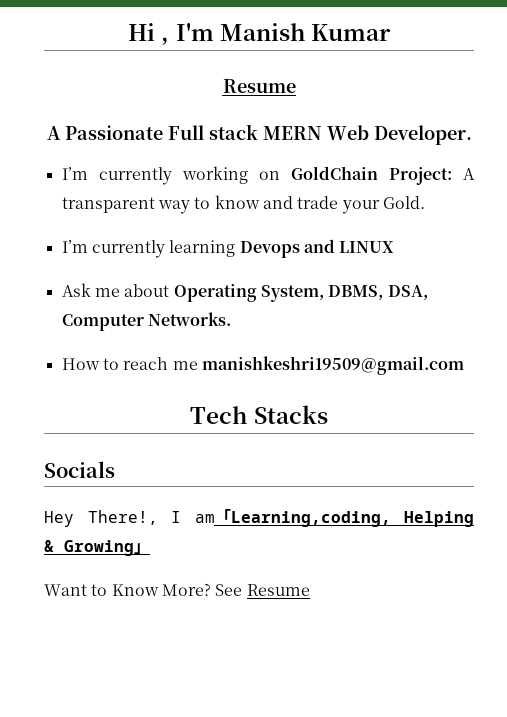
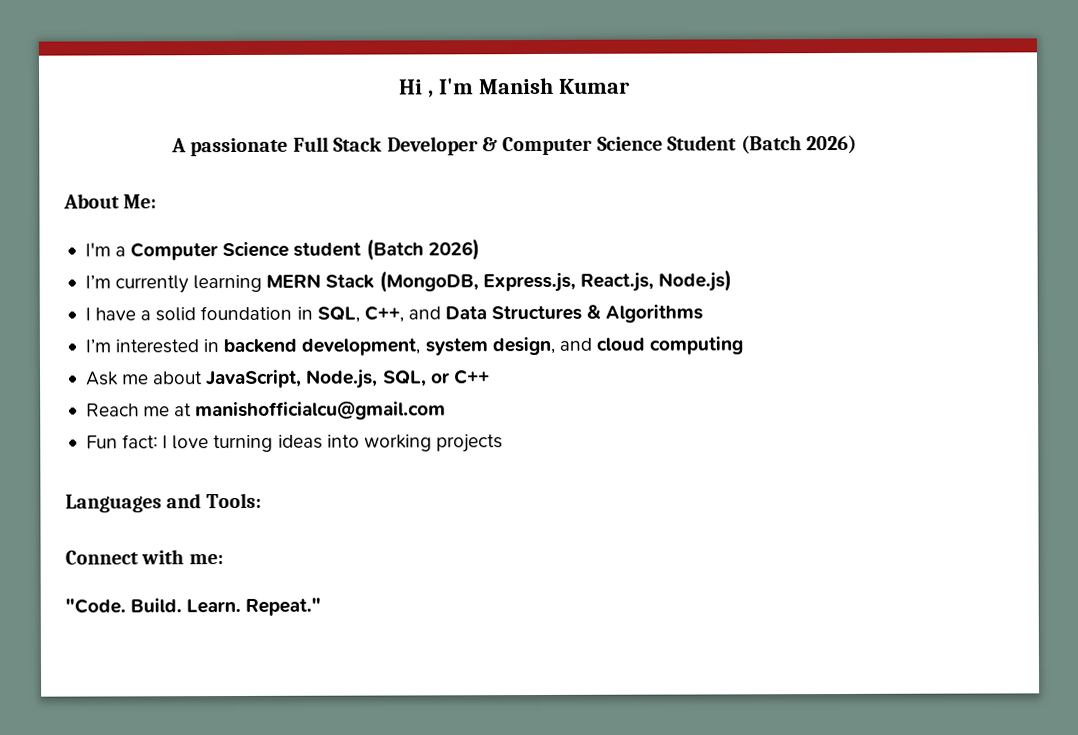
  Hi , I'm Manish Kumar
- Resume
- A Passionate Full stack MERN Web Developer.
- I’m currently working on GoldChain Project: A transparent way to know and trade your Gold.
- I’m currently learning Devops and LINUX
- Ask me about Operating System, DBMS, DSA, Computer Networks.
- How to reach me manishkeshri19509@gmail.com
- Tech Stacks
- Socials
- Hey There!, I am「Learning,coding, Helping & Growing」
- Want to Know More? See Resume
+ A passionate Full Stack Developer & Computer Science Student (Batch 2026)
+ About Me:
+ I'm a Computer Science student (Batch 2026)
+ I’m currently learning MERN Stack (MongoDB, Express.js, React.js, Node.js)
+ I have a solid foundation in SQL, C++, and Data Structures & Algorithms
+ I’m interested in backend development, system design, and cloud computing
+ Ask me about JavaScript, Node.js, SQL, or C++
+ Reach me at manishofficialcu@gmail.com
+ Fun fact: I love turning ideas into working projects
+ Languages and Tools:
+ Connect with me:
+ "Code. Build. Learn. Repeat."

